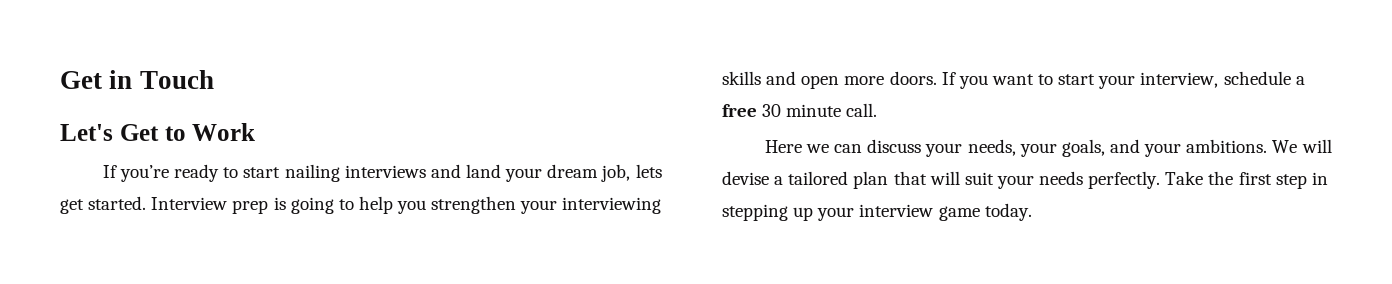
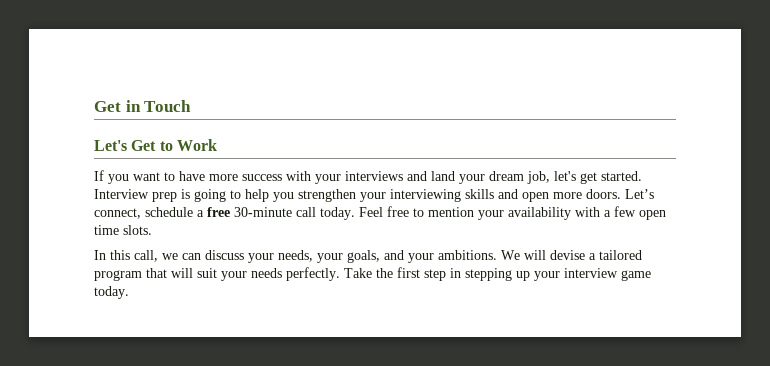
- If you’re ready to start nailing interviews and land your dream job, lets get started.
+ If you want to have more success with your interviews and land your dream job, let's get started.
- If you want to start your interview, schedule a free 30 minute call.
- Here we can discuss your needs, your goals, and your ambitions.
+ Let’s connect, schedule a free 30-minute call today. Feel free to mention your availability with a few open time slots.
+ In this call, we can discuss your needs, your goals, and your ambitions.
- We will devise a tailored plan that will suit your needs perfectly.
+ We will devise a tailored program that will suit your needs perfectly.

